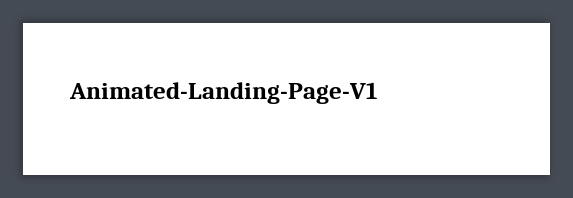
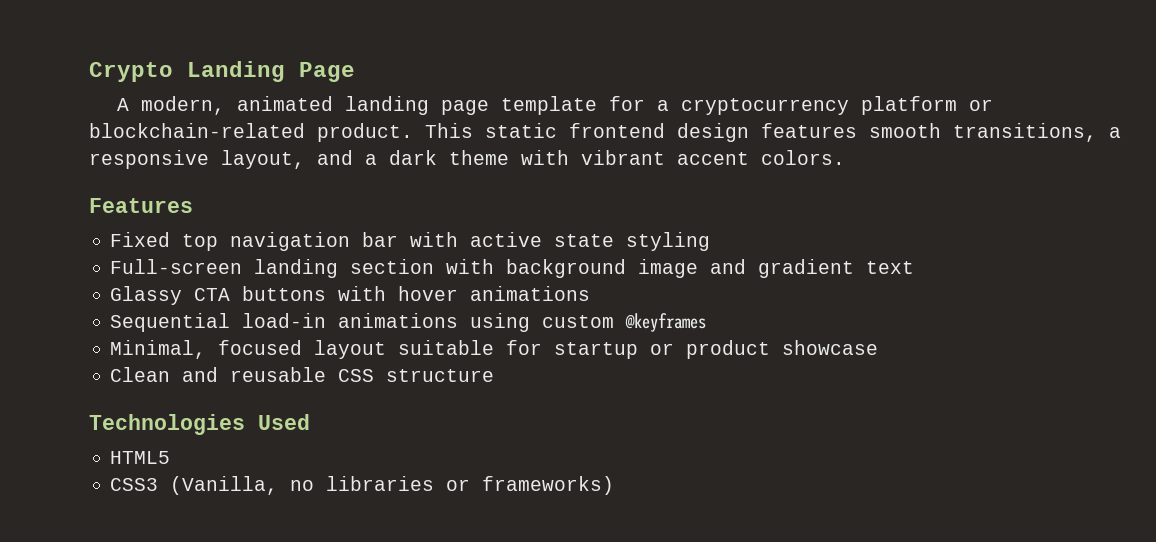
- Animated-Landing-Page-V1
+ Crypto Landing Page
+ A modern, animated landing page template for a cryptocurrency platform or blockchain-related product. This static frontend design features smooth transitions, a responsive layout, and a dark theme with vibrant accent colors.
+ Features
+ Fixed top navigation bar with active state styling
+ Full-screen landing section with background image and gradient text
+ Glassy CTA buttons with hover animations
+ Sequential load-in animations using custom @keyframes
+ Minimal, focused layout suitable for startup or product showcase
+ Clean and reusable CSS structure
+ Technologies Used
+ HTML5
+ CSS3 (Vanilla, no libraries or frameworks)

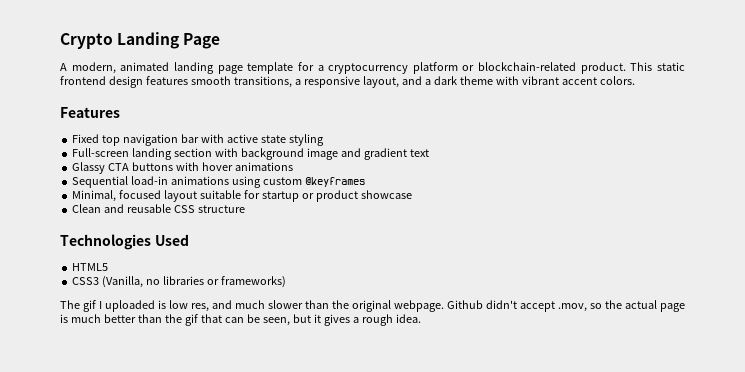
+ The gif I uploaded is low res, and much slower than the original webpage. Github didn't accept .mov, so the actual page is much better than the gif that can be seen, but it gives a rough idea.

